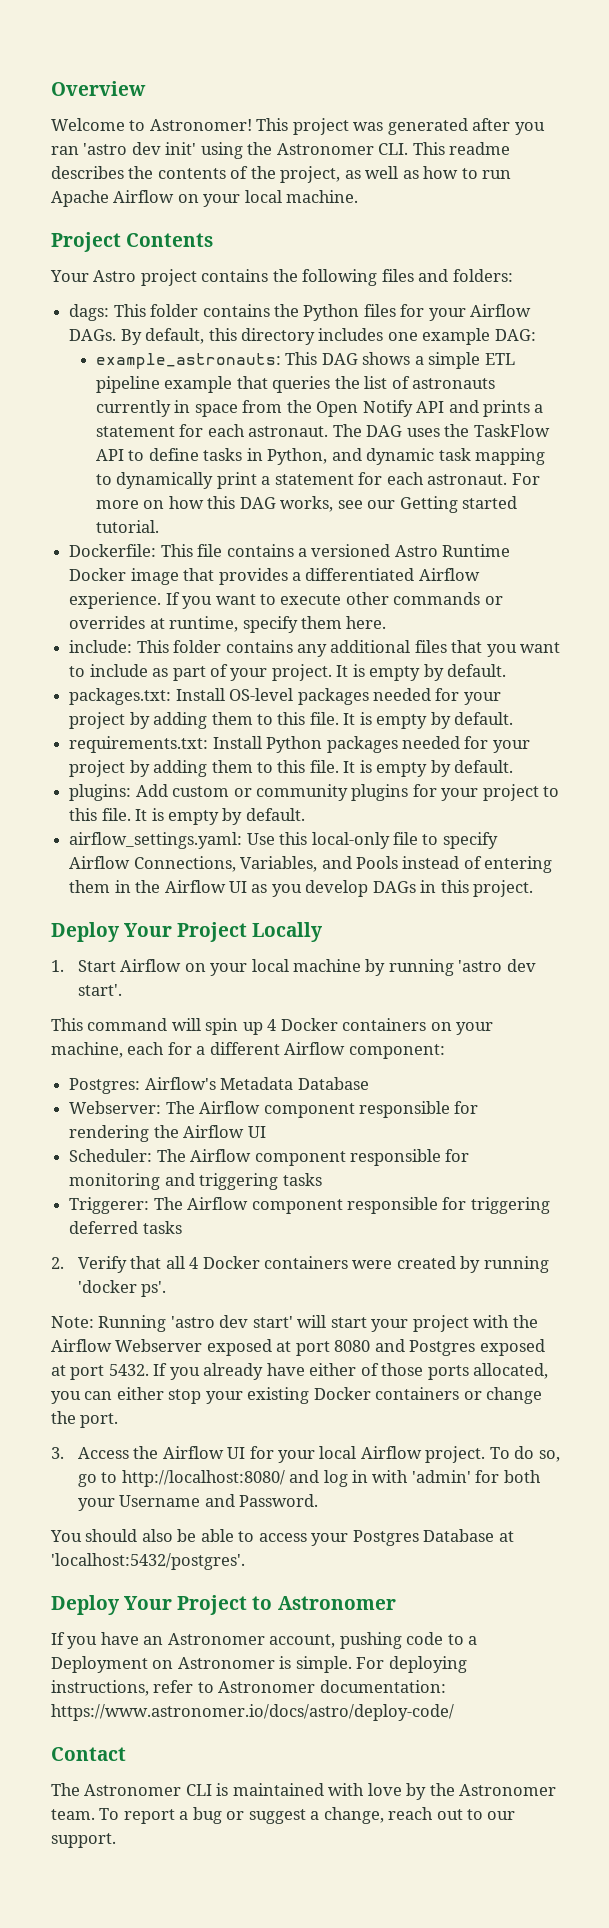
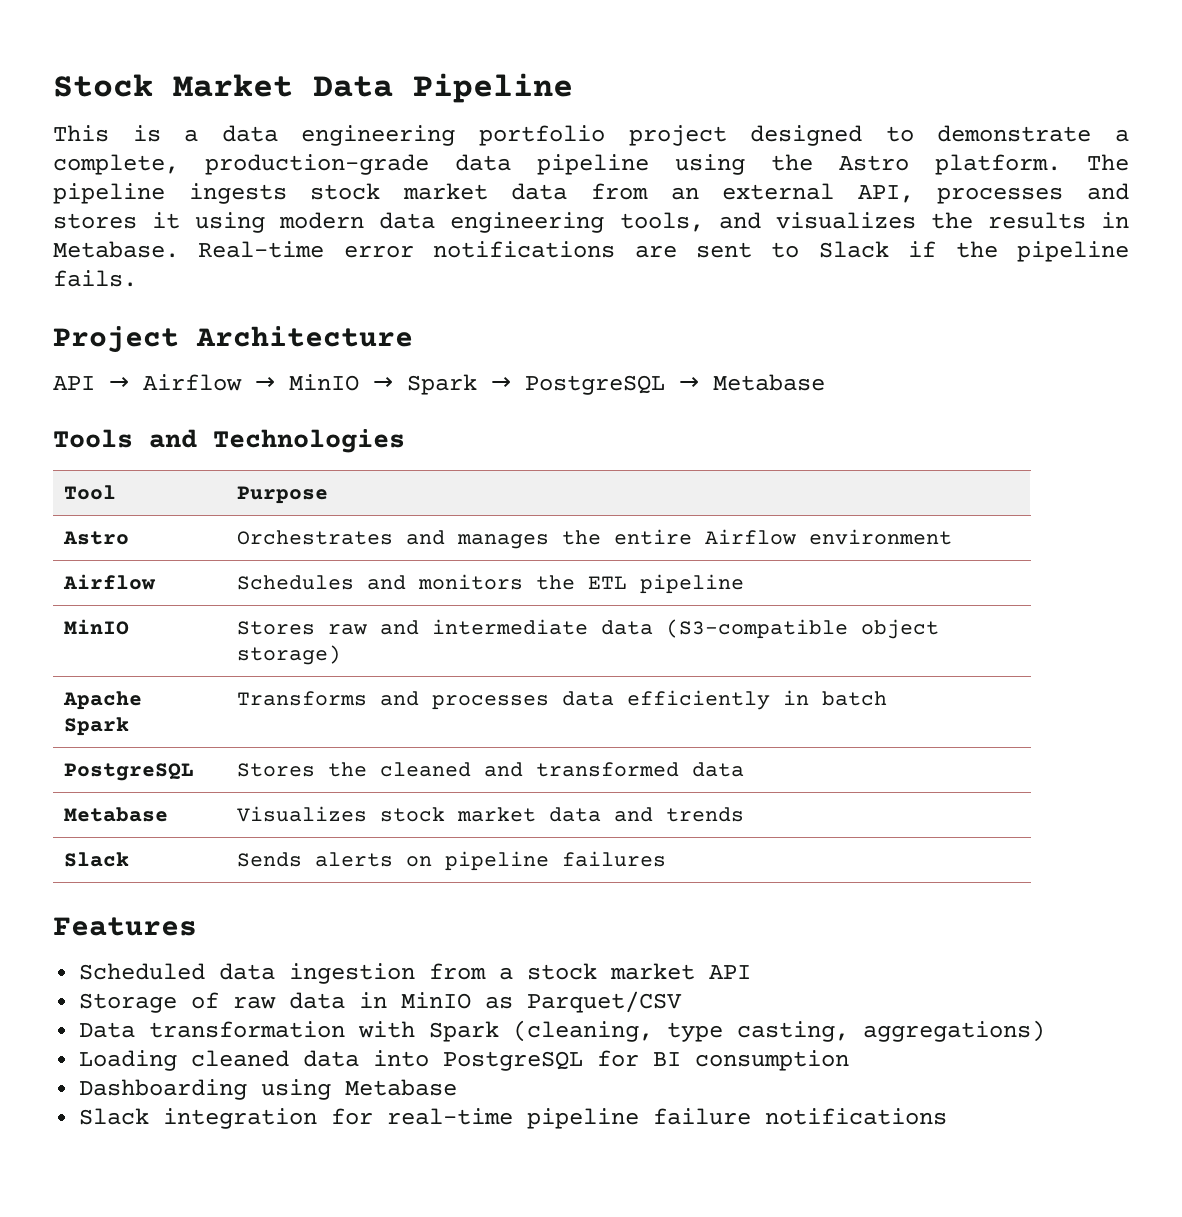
- Overview
- Welcome to Astronomer! This project was generated after you ran 'astro dev init' using the Astronomer CLI. This readme describes the contents of the project, as well as how to run Apache Airflow on your local machine.
- Project Contents
- Your Astro project contains the following files and folders:
- dags: This folder contains the Python files for your Airflow DAGs. By default, this directory includes one example DAG:
- example_astronauts: This DAG shows a simple ETL pipeline example that queries the list of astronauts currently in space from the Open Notify API and prints a statement for each astronaut. The DAG uses the TaskFlow API to define tasks in Python, and dynamic task mapping to dynamically print a statement for each astronaut. For more on how this DAG works, see our Getting started tutorial.
- Dockerfile: This file contains a versioned Astro Runtime Docker image that provides a differentiated Airflow experience. If you want to execute other commands or overrides at runtime, specify them here.
- include: This folder contains any additional files that you want to include as part of your project. It is empty by default.
- packages.txt: Install OS-level packages needed for your project by adding them to this file. It is empty by default.
- requirements.txt: Install Python packages needed for your project by adding them to this file. It is empty by default.
- plugins: Add custom or community plugins for your project to this file. It is empty by default.
- airflow_settings.yaml: Use this local-only file to specify Airflow Connections, Variables, and Pools instead of entering them in the Airflow UI as you develop DAGs in this project.
- Deploy Your Project Locally
- 1. Start Airflow on your local machine by running 'astro dev start'.
- This command will spin up 4 Docker containers on your machine, each for a different Airflow component:
- Postgres: Airflow's Metadata Database
- Webserver: The Airflow component responsible for rendering the Airflow UI
- Scheduler: The Airflow component responsible for monitoring and triggering tasks
- Triggerer: The Airflow component responsible for triggering deferred tasks
- 2. Verify that all 4 Docker containers were created by running 'docker ps'.
- Note: Running 'astro dev start' will start your project with the Airflow Webserver exposed at port 8080 and Postgres exposed at port 5432. If you already have either of those ports allocated, you can either stop your existing Docker containers or change the port.
- 3. Access the Airflow UI for your local Airflow project. To do so, go to http://localhost:8080/ and log in with 'admin' for both your Username and Password.
- You should also be able to access your Postgres Database at 'localhost:5432/postgres'.
- Deploy Your Project to Astronomer
- If you have an Astronomer account, pushing code to a Deployment on Astronomer is simple. For deploying instructions, refer to Astronomer documentation: https://www.astronomer.io/docs/astro/deploy-code/
- Contact
- The Astronomer CLI is maintained with love by the Astronomer team. To report a bug or suggest a change, reach out to our support.
+ Stock Market Data Pipeline
+ This is a data engineering portfolio project designed to demonstrate a complete, production-grade data pipeline using the Astro platform. The pipeline ingests stock market data from an external API, processes and stores it using modern data engineering tools, and visualizes the results in Metabase. Real-time error notifications are sent to Slack if the pipeline fails.
+ Project Architecture
+ API → Airflow → MinIO → Spark → PostgreSQL → Metabase
+ Tools and Technologies
+ Tool | Purpose
+ Astro | Orchestrates and manages the entire Airflow environment
+ Airflow | Schedules and monitors the ETL pipeline
+ MinIO | Stores raw and intermediate data (S3-compatible object storage)
+ Apache Spark | Transforms and processes data efficiently in batch
+ PostgreSQL | Stores the cleaned and transformed data
+ Metabase | Visualizes stock market data and trends
+ Slack | Sends alerts on pipeline failures
+ Features
+ Scheduled data ingestion from a stock market API
+ Storage of raw data in MinIO as Parquet/CSV
+ Data transformation with Spark (cleaning, type casting, aggregations)
+ Loading cleaned data into PostgreSQL for BI consumption
+ Dashboarding using Metabase
+ Slack integration for real-time pipeline failure notifications

